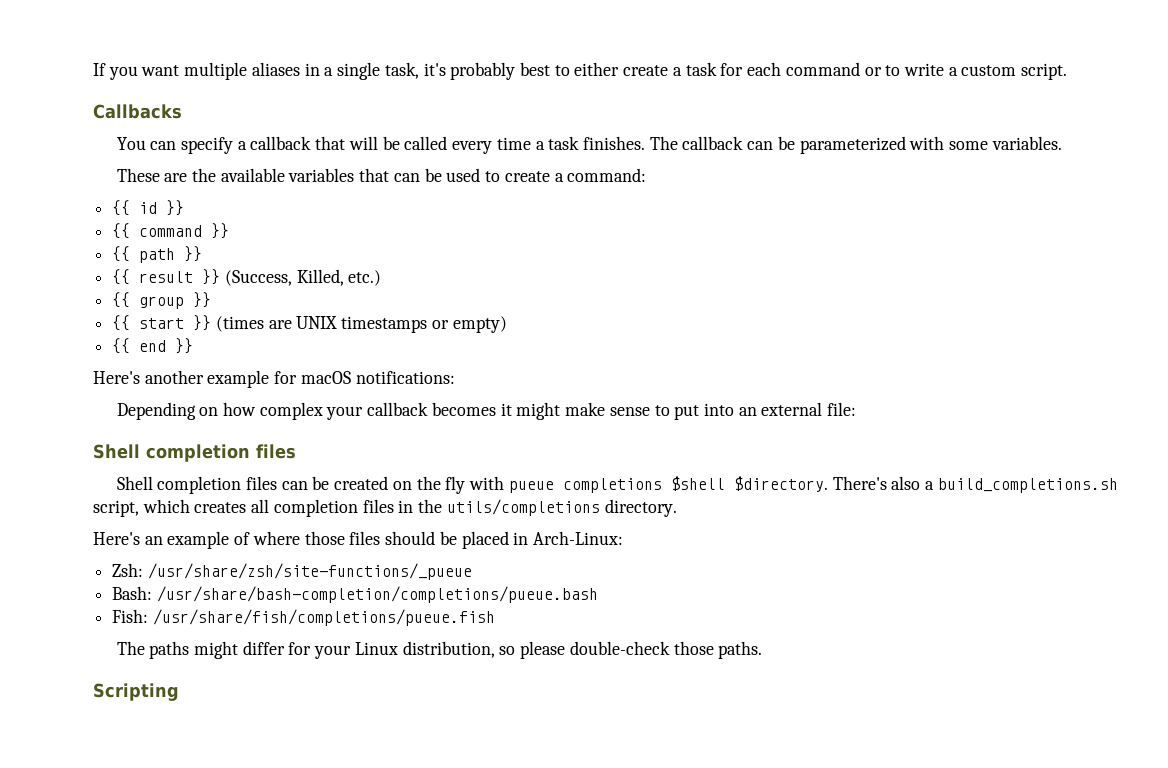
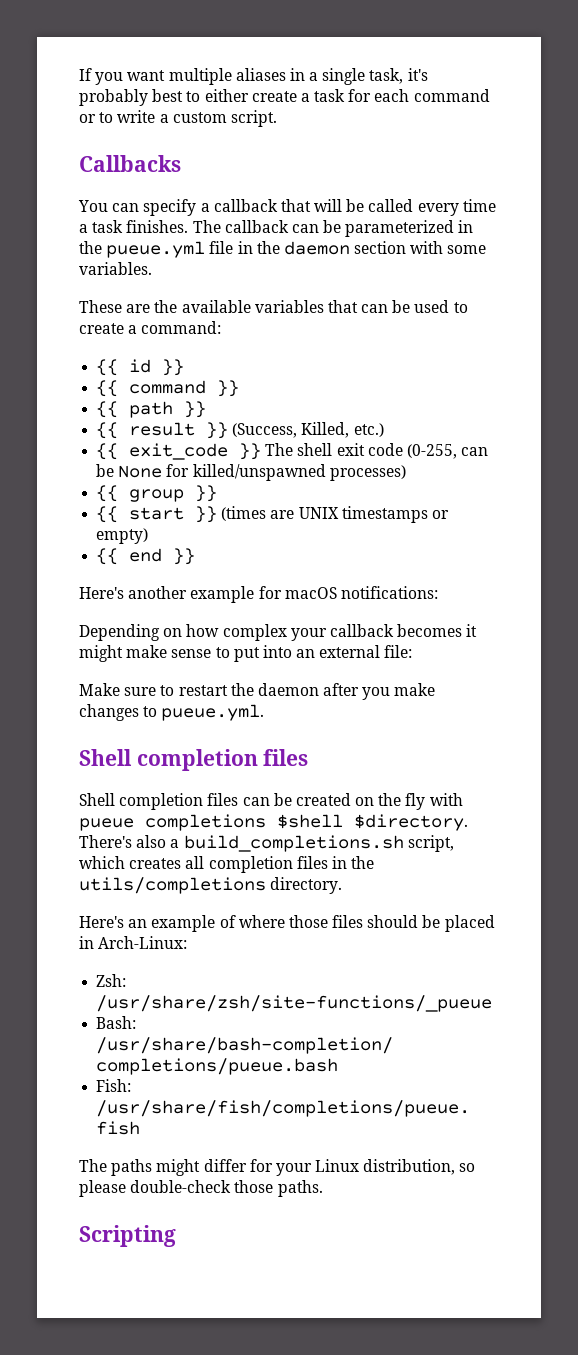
- The callback can be parameterized with some variables.
+ The callback can be parameterized in the pueue.yml file in the daemon section with some variables.
+ {{ exit_code }} The shell exit code (0-255, can be None for killed/unspawned processes)
+ Make sure to restart the daemon after you make changes to pueue.yml.

